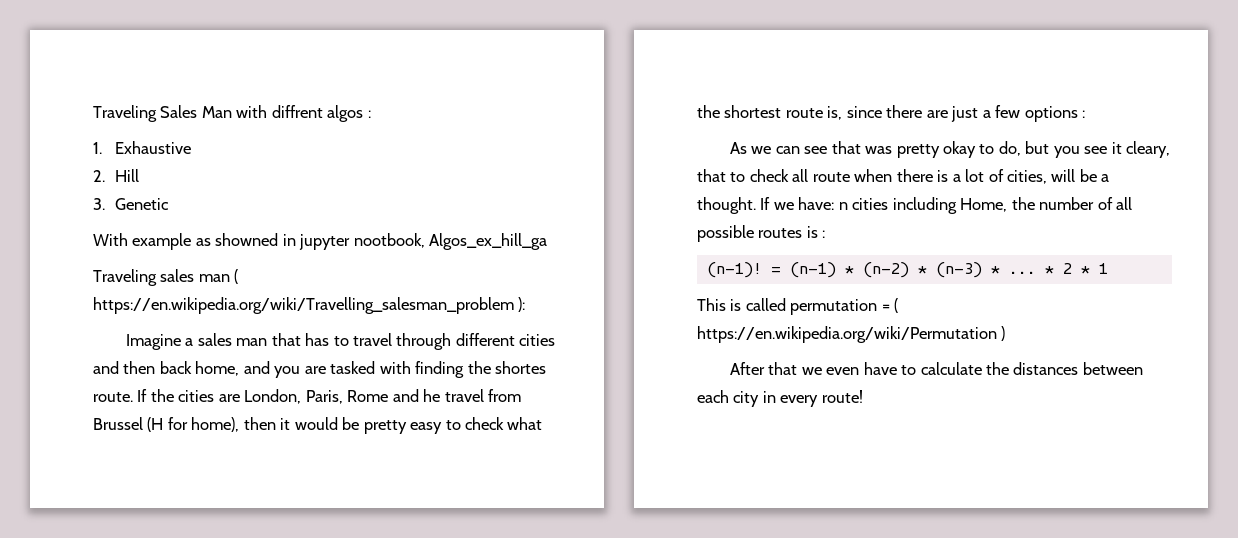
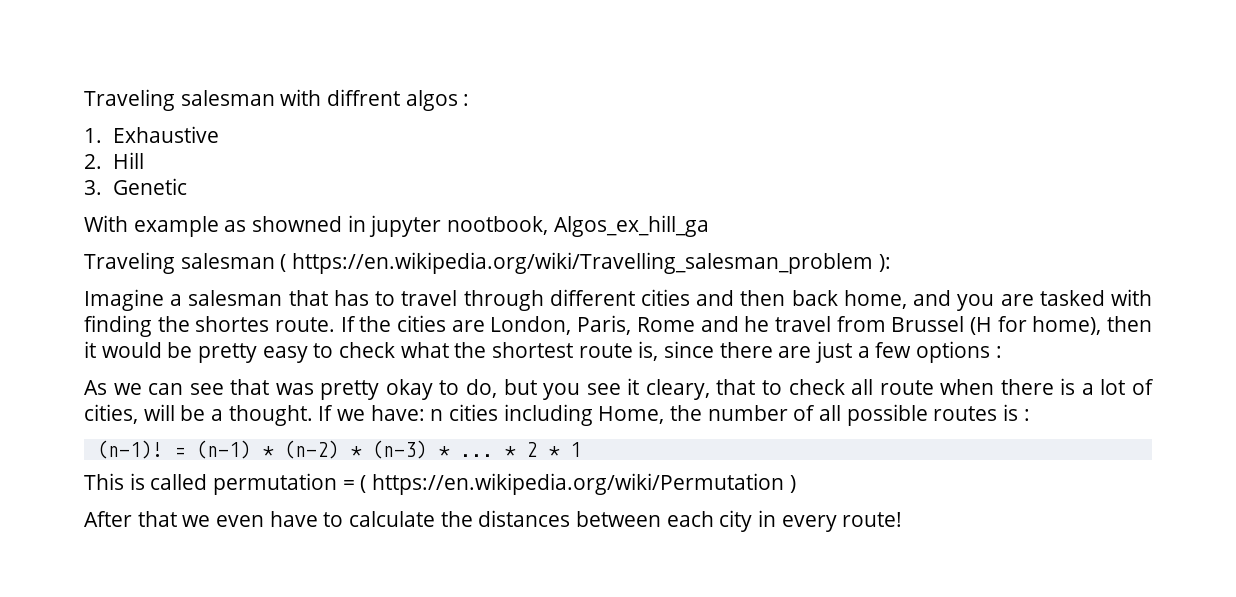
- Traveling Sales Man with diffrent algos :
+ Traveling salesman with diffrent algos :
- Traveling sales man ( https://en.wikipedia.org/wiki/Travelling_salesman_problem ):
+ Traveling salesman ( https://en.wikipedia.org/wiki/Travelling_salesman_problem ):
- Imagine a sales man that has to travel through different cities and then back home, and you are tasked with finding the shortes route.
+ Imagine a salesman that has to travel through different cities and then back home, and you are tasked with finding the shortes route.

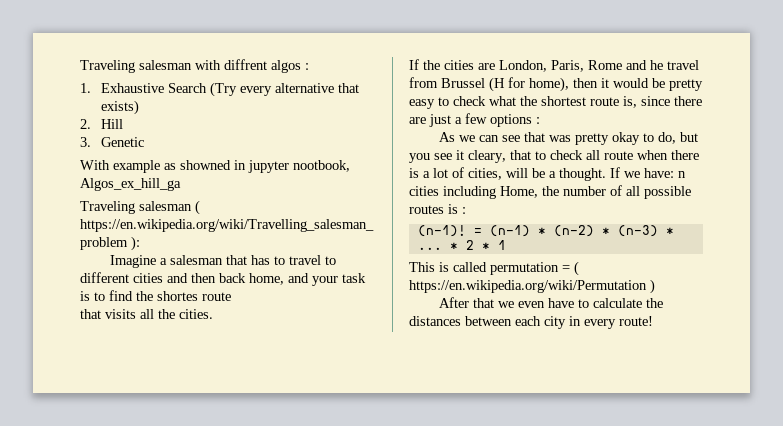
- 1. Exhaustive
+ 1. Exhaustive Search (Try every alternative that exists)
- Imagine a salesman that has to travel through different cities and then back home, and you are tasked with finding the shortes route. If the cities are London, Paris, Rome and he travel from Brussel (H for home), then it would be pretty easy to check what the shortest route is, since there are just a few options :
+ Imagine a salesman that has to travel to different cities and then back home, and your task is to find the shortes route
+ that visits all the cities.
+ If the cities are London, Paris, Rome and he travel from Brussel (H for home), then it would be pretty easy to check what the shortest route is, since there are just a few options :

